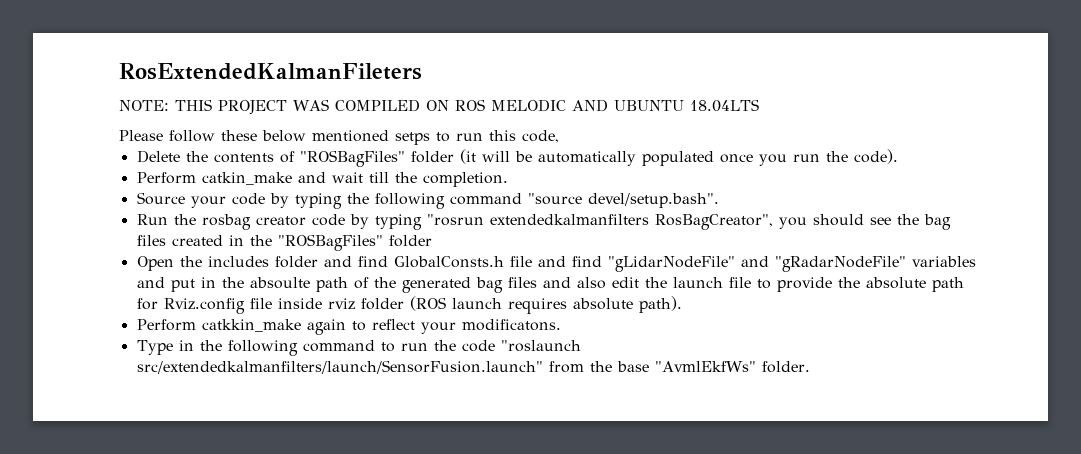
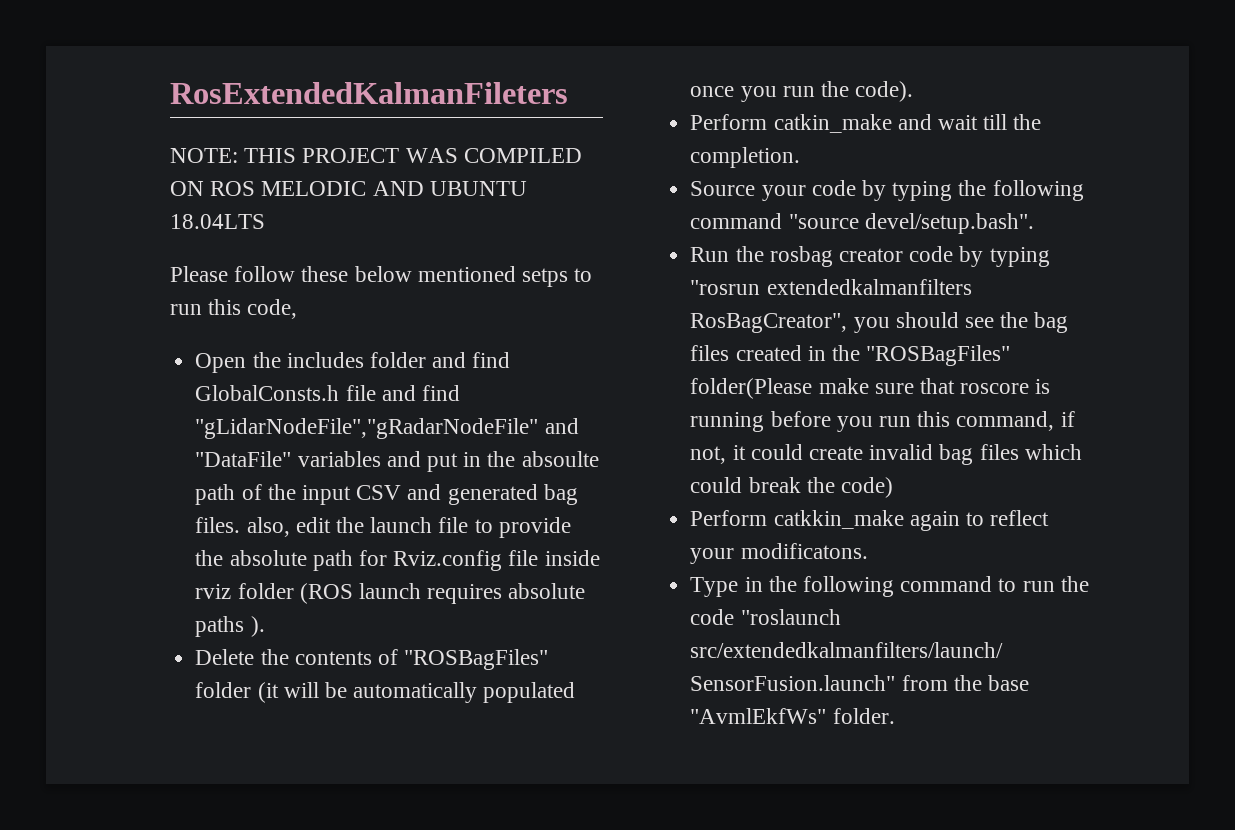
+ Open the includes folder and find GlobalConsts.h file and find "gLidarNodeFile","gRadarNodeFile" and "DataFile" variables and put in the absoulte path of the input CSV and generated bag files. also, edit the launch file to provide the absolute path for Rviz.config file inside rviz folder (ROS launch requires absolute paths ).
- Run the rosbag creator code by typing "rosrun extendedkalmanfilters RosBagCreator", you should see the bag files created in the "ROSBagFiles" folder
- Open the includes folder and find GlobalConsts.h file and find "gLidarNodeFile" and "gRadarNodeFile" variables and put in the absoulte path of the generated bag files and also edit the launch file to provide the absolute path for Rviz.config file inside rviz folder (ROS launch requires absolute path).
+ Run the rosbag creator code by typing "rosrun extendedkalmanfilters RosBagCreator", you should see the bag files created in the "ROSBagFiles" folder(Please make sure that roscore is running before you run this command, if not, it could create invalid bag files which could break the code)

